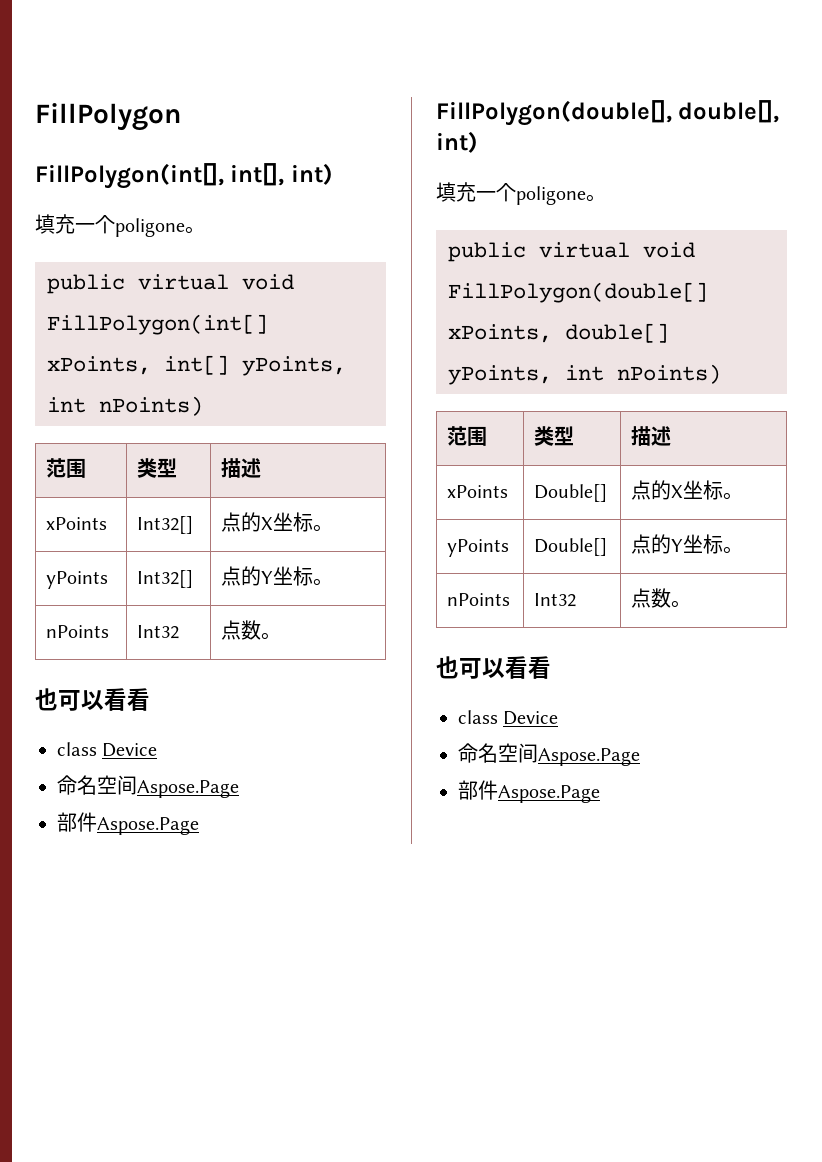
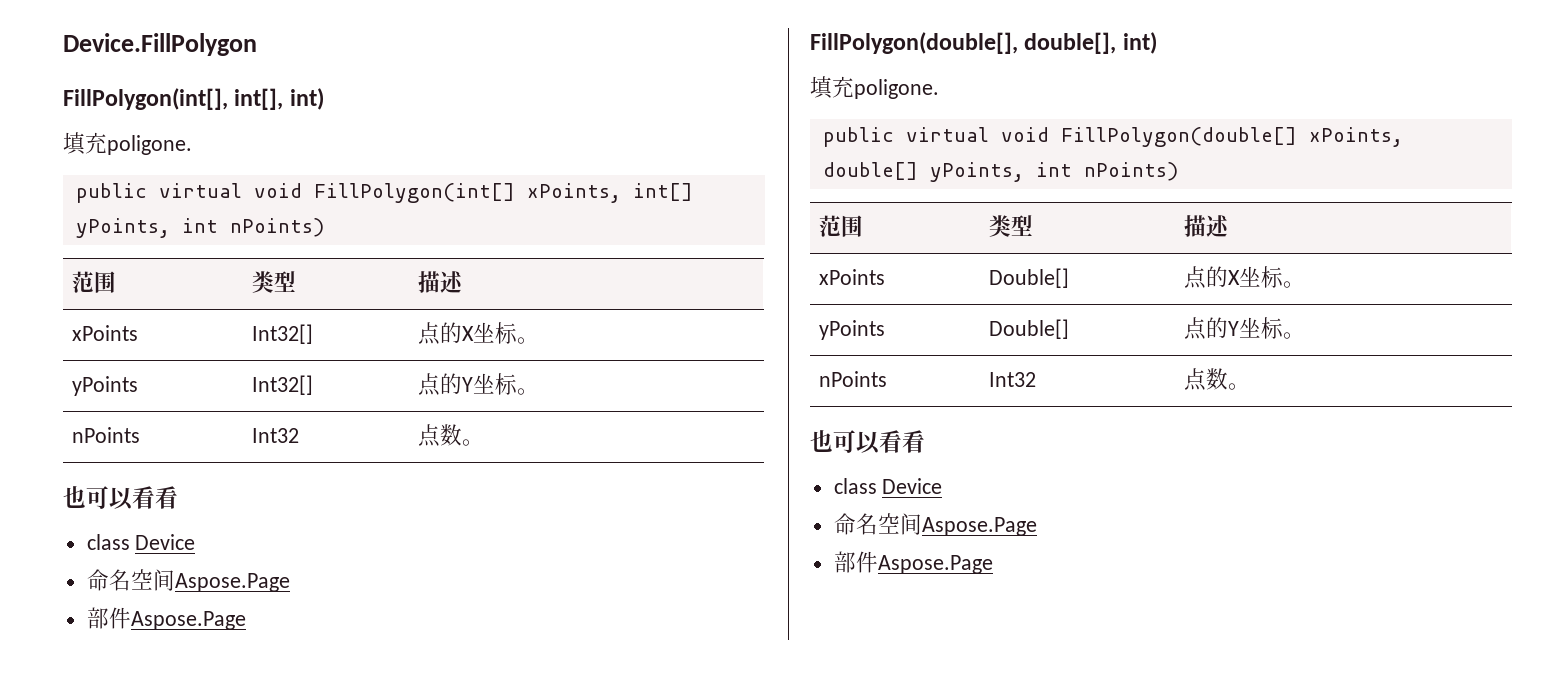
- FillPolygon
+ Device.FillPolygon
  FillPolygon(int[], int[], int)
- 填充一个poligone。
+ 填充poligone.
  FillPolygon(double[], double[], int)
- 填充一个poligone。
+ 填充poligone.

